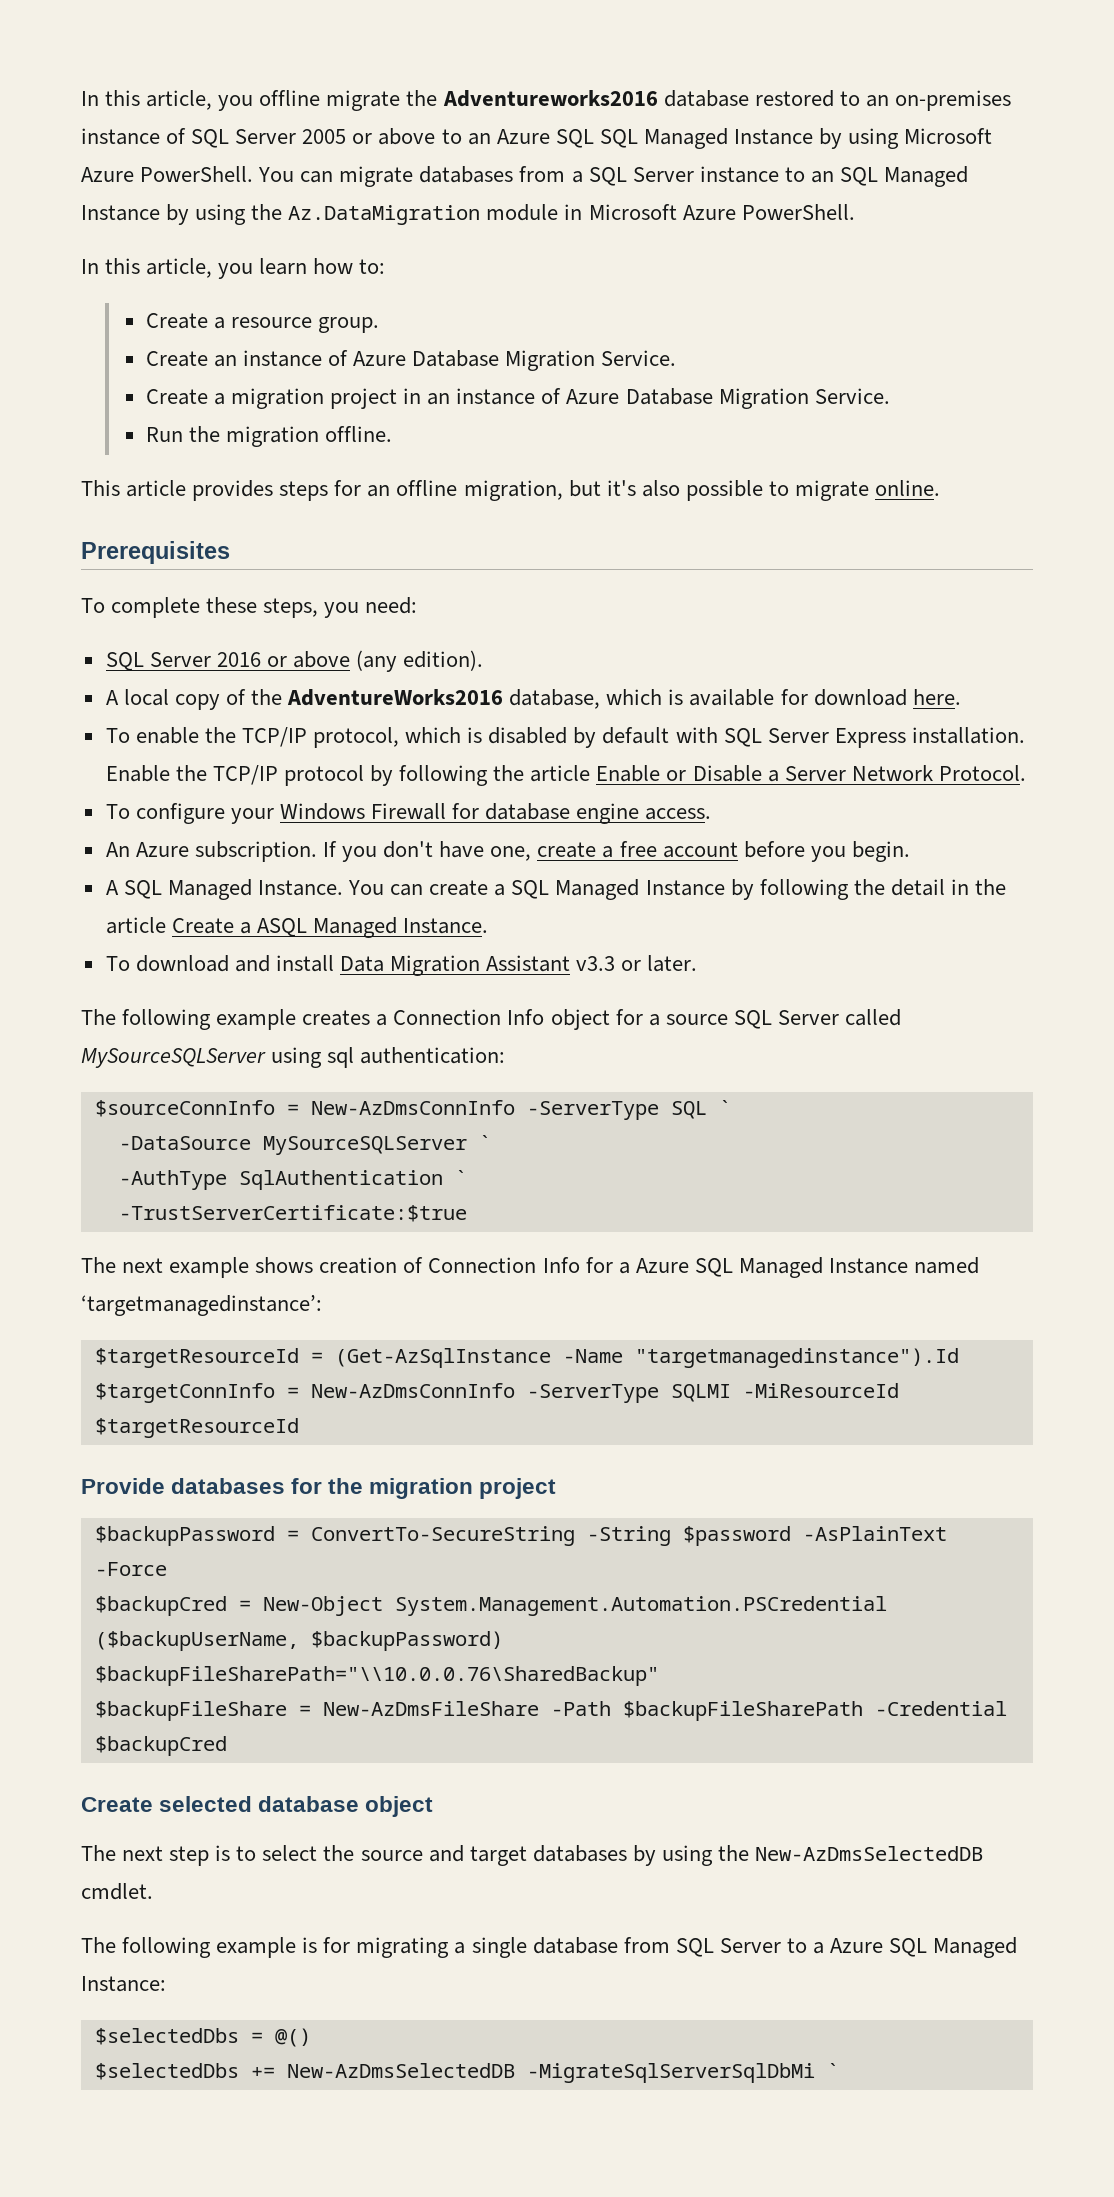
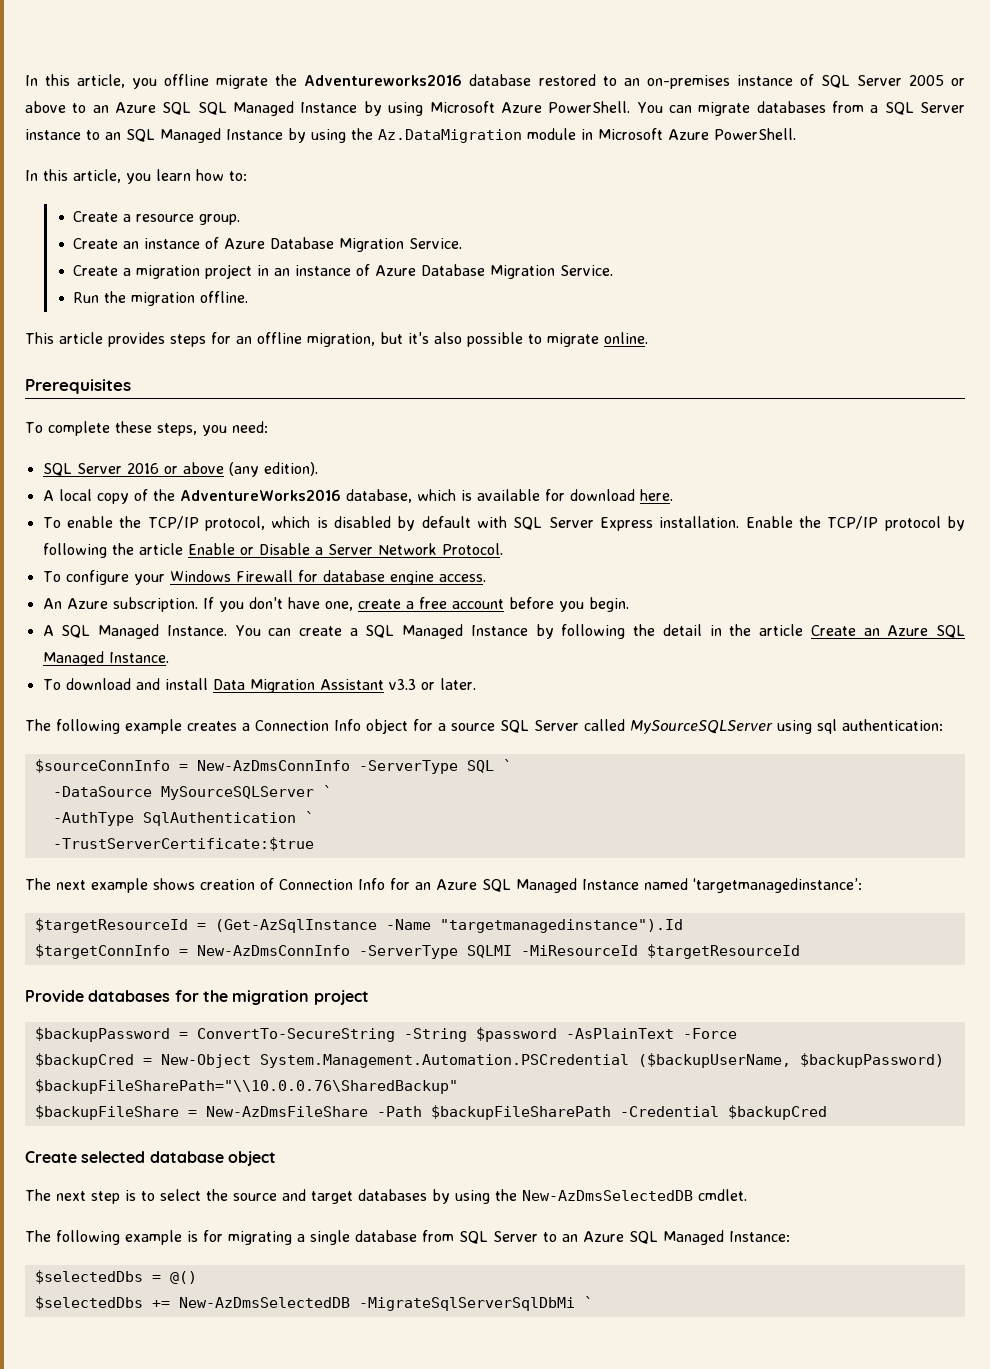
- You can create a SQL Managed Instance by following the detail in the article Create a ASQL Managed Instance.
+ You can create a SQL Managed Instance by following the detail in the article Create an Azure SQL Managed Instance.
- The next example shows creation of Connection Info for a Azure SQL Managed Instance named ‘targetmanagedinstance’:
+ The next example shows creation of Connection Info for an Azure SQL Managed Instance named ‘targetmanagedinstance’:
- The following example is for migrating a single database from SQL Server to a Azure SQL Managed Instance:
+ The following example is for migrating a single database from SQL Server to an Azure SQL Managed Instance:

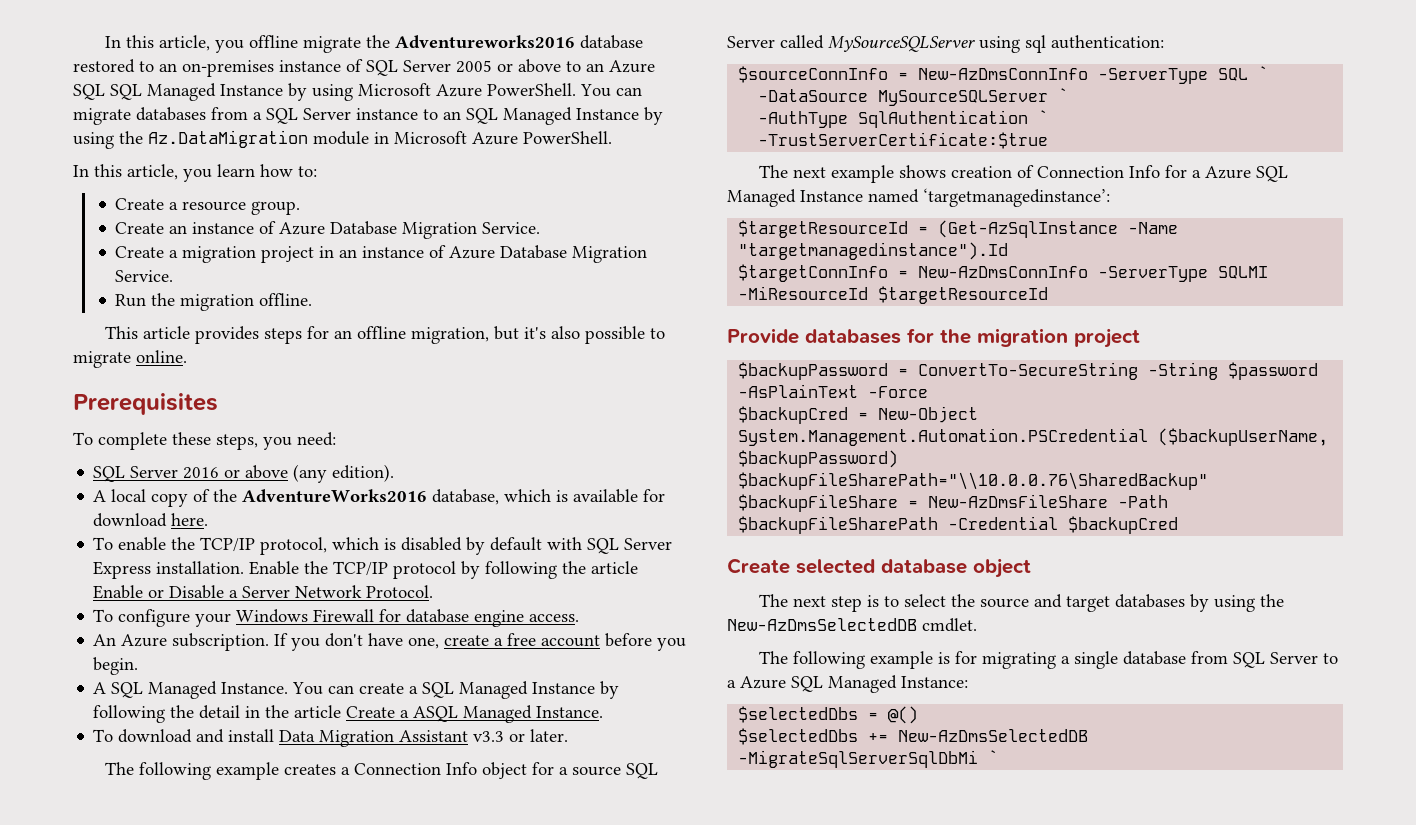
- You can create a SQL Managed Instance by following the detail in the article Create an Azure SQL Managed Instance.
+ You can create a SQL Managed Instance by following the detail in the article Create a ASQL Managed Instance.
- The next example shows creation of Connection Info for an Azure SQL Managed Instance named ‘targetmanagedinstance’:
+ The next example shows creation of Connection Info for a Azure SQL Managed Instance named ‘targetmanagedinstance’:
- The following example is for migrating a single database from SQL Server to an Azure SQL Managed Instance:
+ The following example is for migrating a single database from SQL Server to a Azure SQL Managed Instance:

